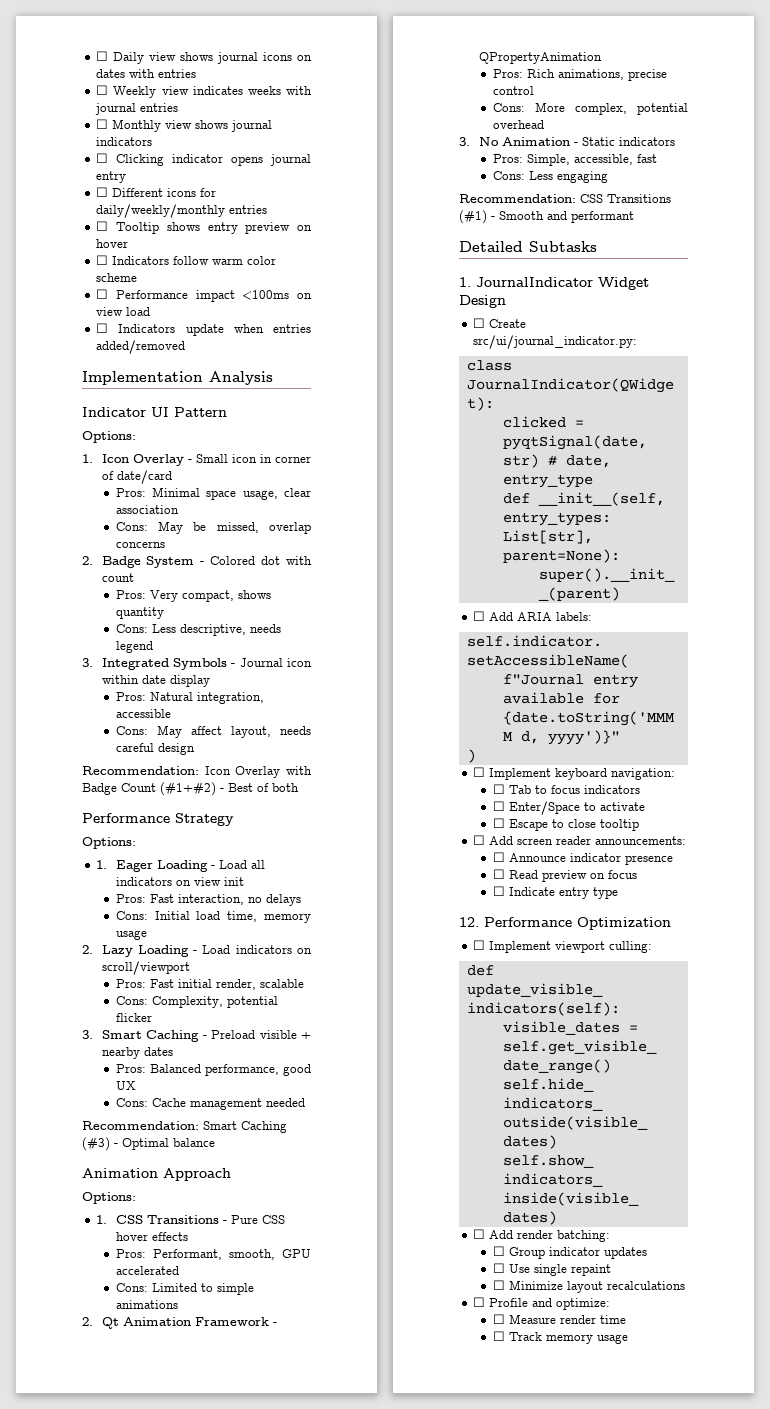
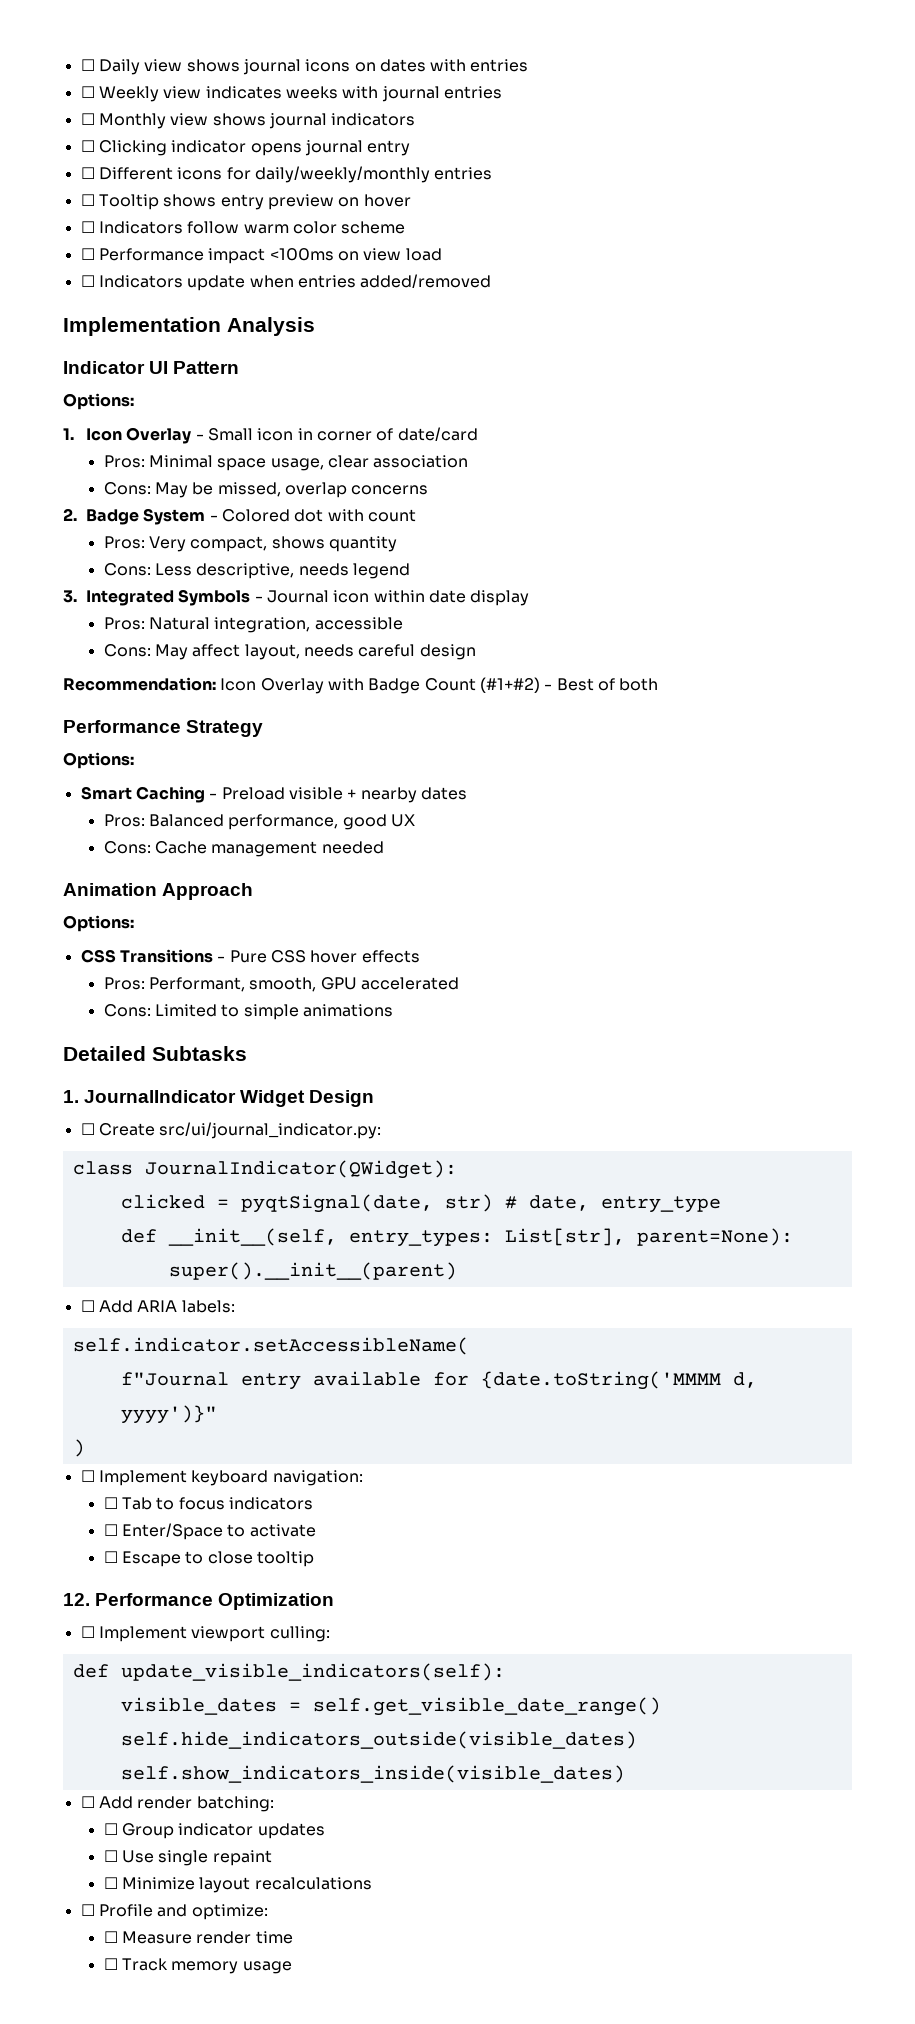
- 1. Eager Loading - Load all indicators on view init
- Pros: Fast interaction, no delays
- Cons: Initial load time, memory usage
- 2. Lazy Loading - Load indicators on scroll/viewport
- Pros: Fast initial render, scalable
- Cons: Complexity, potential flicker
- 3. Smart Caching - Preload visible + nearby dates
+ Smart Caching - Preload visible + nearby dates
- Recommendation: Smart Caching (#3) - Optimal balance
- 1. CSS Transitions - Pure CSS hover effects
+ CSS Transitions - Pure CSS hover effects
- 2. Qt Animation Framework - QPropertyAnimation
- Pros: Rich animations, precise control
- Cons: More complex, potential overhead
- 3. No Animation - Static indicators
- Pros: Simple, accessible, fast
- Cons: Less engaging
- Recommendation: CSS Transitions (#1) - Smooth and performant
- ☐ Add screen reader announcements:
- ☐ Announce indicator presence
- ☐ Read preview on focus
- ☐ Indicate entry type

